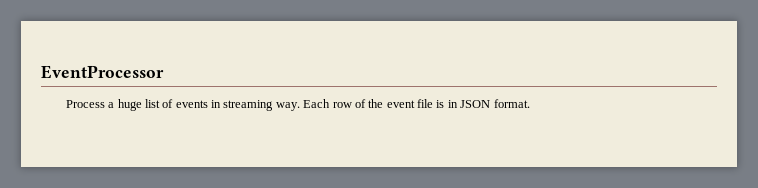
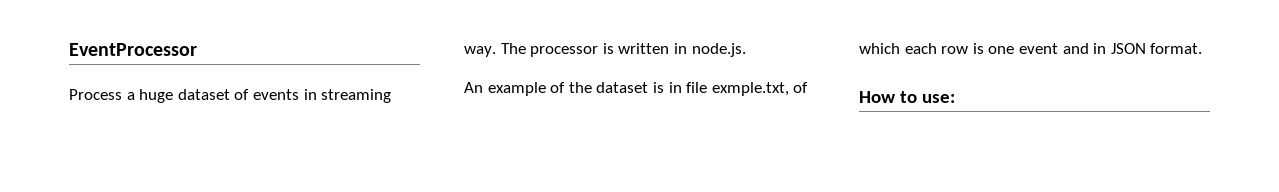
- Process a huge list of events in streaming way.
+ Process a huge dataset of events in streaming way.
- Each row of the event file is in JSON format.
+ The processor is written in node.js.
+ An example of the dataset is in file exmple.txt, of which each row is one event and in JSON format.
+ How to use:

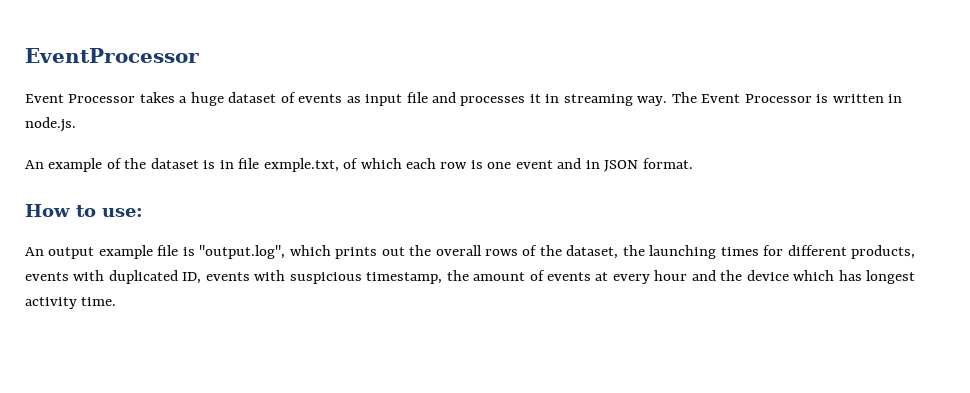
- Process a huge dataset of events in streaming way.
+ Event Processor takes a huge dataset of events as input file and processes it in streaming way.
- The processor is written in node.js.
+ The Event Processor is written in node.js.
+ An output example file is "output.log", which prints out the overall rows of the dataset, the launching times for different products, events with duplicated ID, events with suspicious timestamp, the amount of events at every hour and the device which has longest activity time.

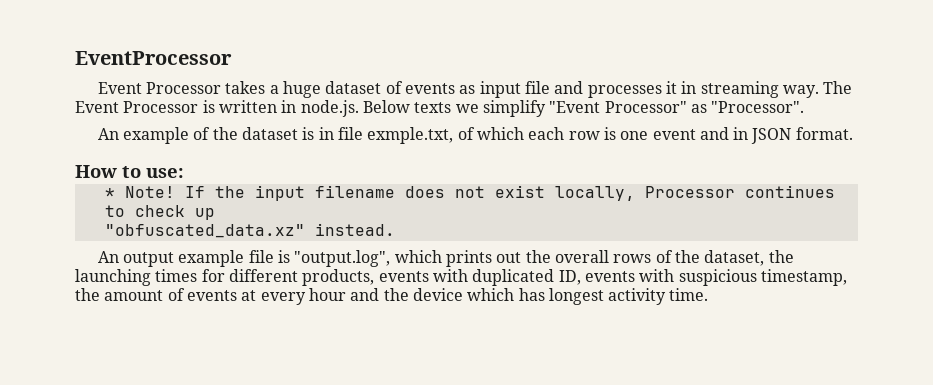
- The Event Processor is written in node.js.
+ The Event Processor is written in node.js. Below texts we simplify "Event Processor" as "Processor".
+ * Note! If the input filename does not exist locally, Processor continues to check up
+ "obfuscated_data.xz" instead.

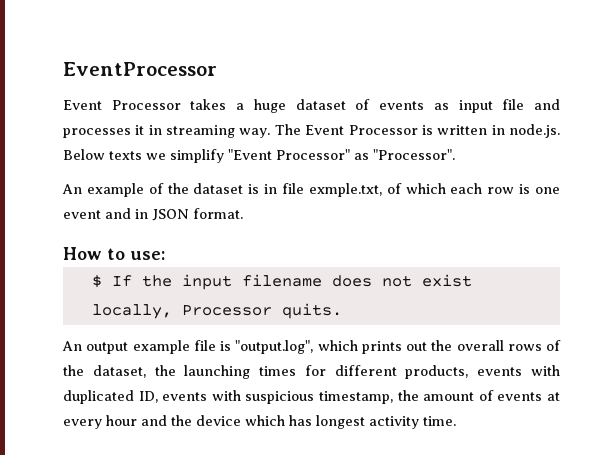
- * Note! If the input filename does not exist locally, Processor continues to check up
- "obfuscated_data.xz" instead.
+ $ If the input filename does not exist locally, Processor quits.

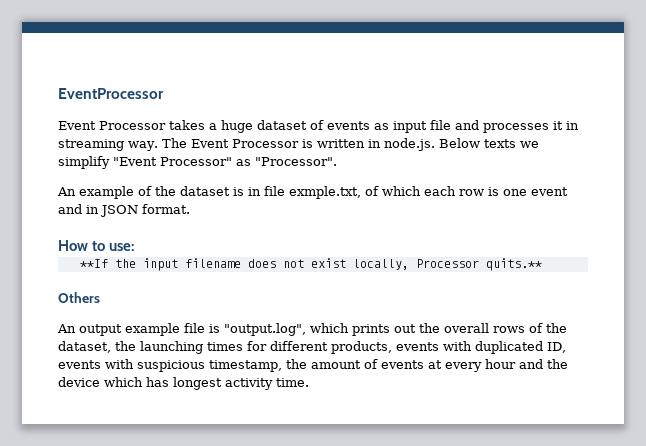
- $ If the input filename does not exist locally, Processor quits.
+ **If the input filename does not exist locally, Processor quits.**
+ Others

